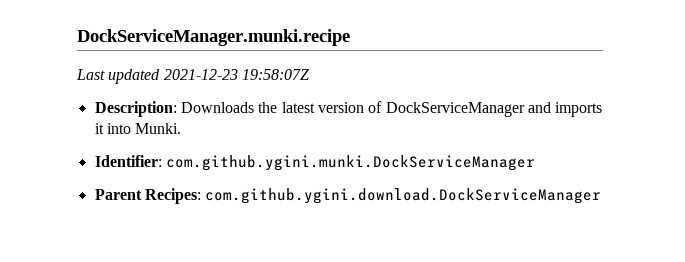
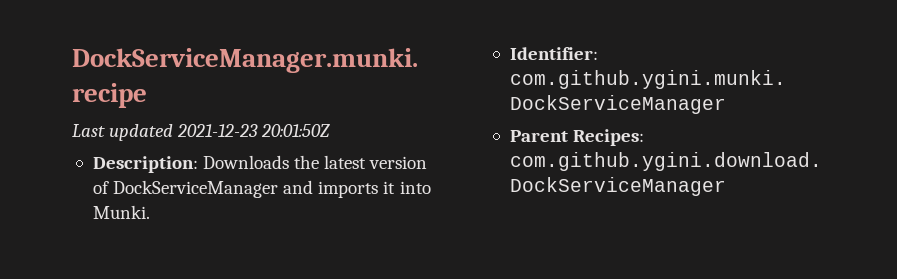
- Last updated 2021-12-23 19:58:07Z
+ Last updated 2021-12-23 20:01:50Z

